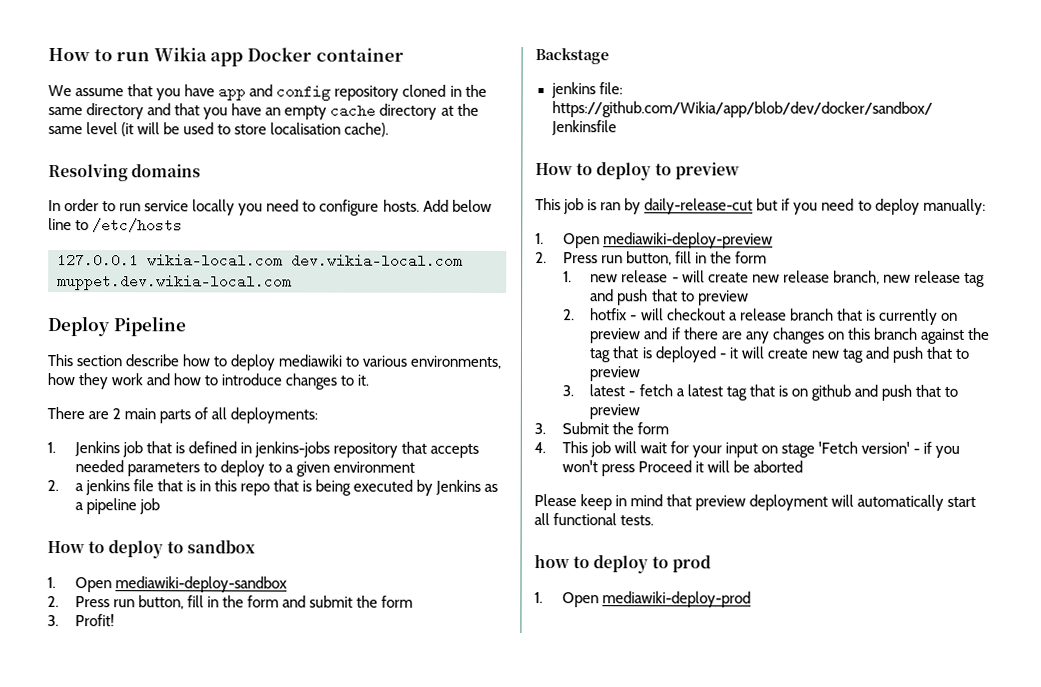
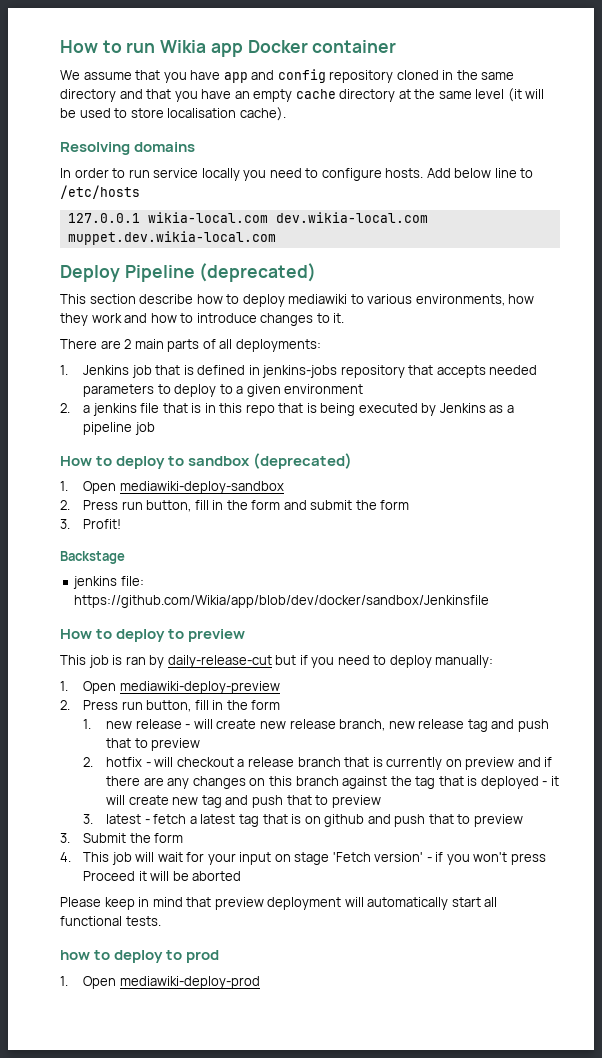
- Deploy Pipeline
+ Deploy Pipeline (deprecated)
- How to deploy to sandbox
+ How to deploy to sandbox (deprecated)

